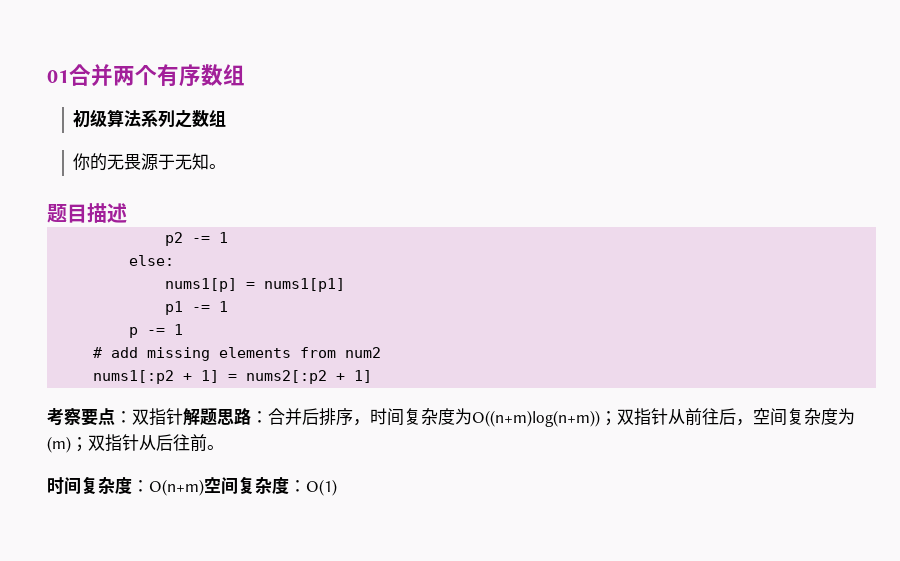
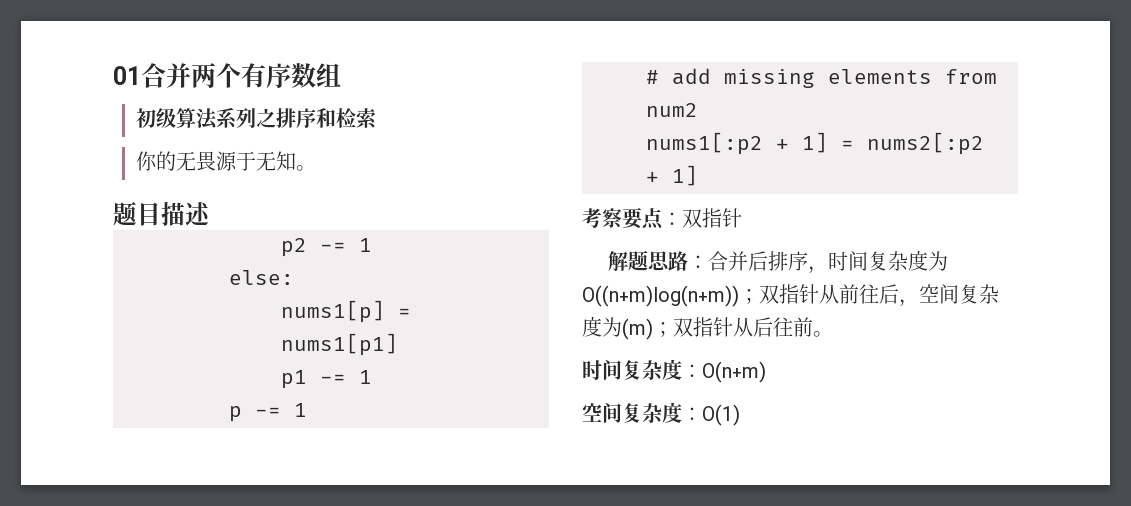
- 初级算法系列之数组
+ 初级算法系列之排序和检索
- 考察要点：双指针解题思路：合并后排序，时间复杂度为O((n+m)log(n+m))；双指针从前往后，空间复杂度为(m)；双指针从后往前。
+ 考察要点：双指针
+ 解题思路：合并后排序，时间复杂度为O((n+m)log(n+m))；双指针从前往后，空间复杂度为(m)；双指针从后往前。
- 时间复杂度：O(n+m)空间复杂度：O(1)
+ 时间复杂度：O(n+m)
+ 空间复杂度：O(1)

